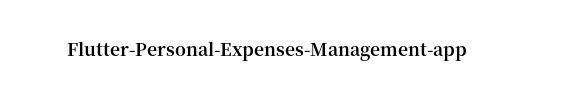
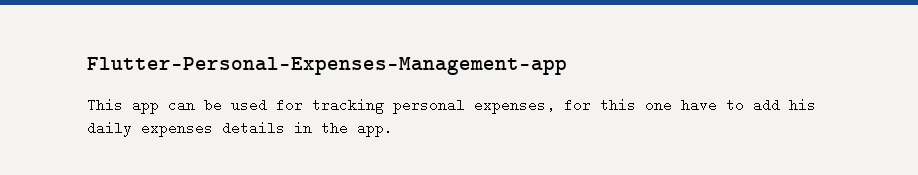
+ This app can be used for tracking personal expenses, for this one have to add his daily expenses details in the app.

